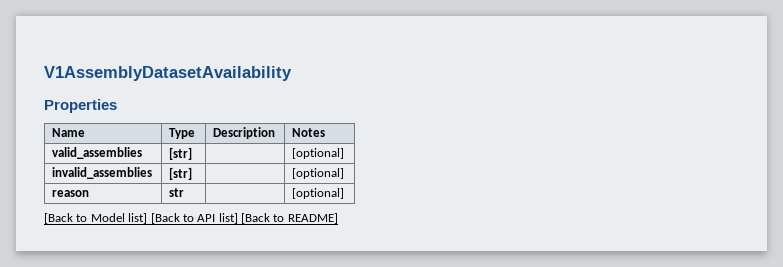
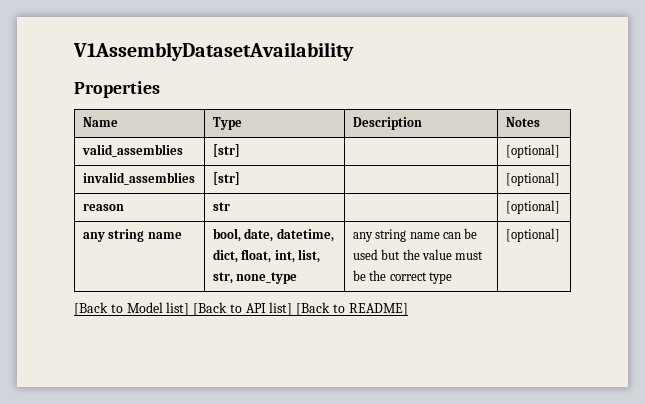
+ any string name | bool, date, datetime, dict, float, int, list, str, none_type | any string name can be used but the value must be the correct type | [optional]

